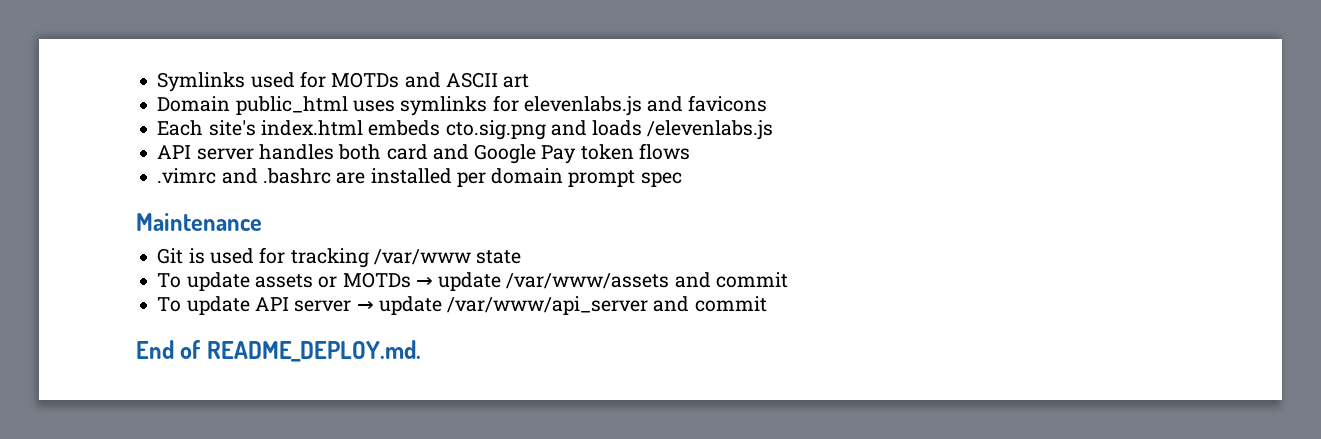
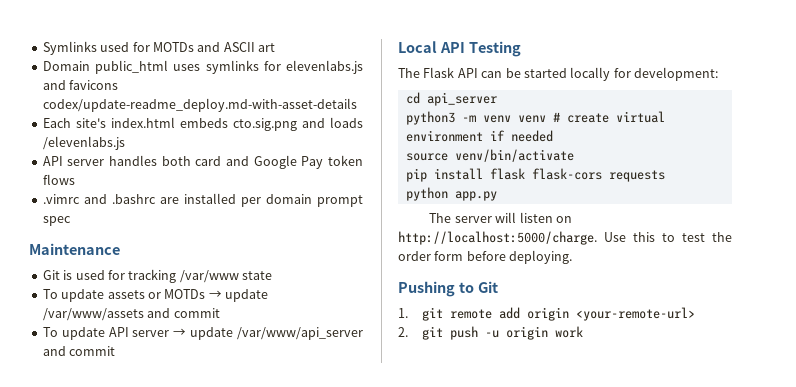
- Domain public_html uses symlinks for elevenlabs.js and favicons
+ Domain public_html uses symlinks for elevenlabs.js and favicons codex/update-readme_deploy.md-with-asset-details
- End of README_DEPLOY.md.
+ Local API Testing
+ The Flask API can be started locally for development:
+ cd api_server
+ python3 -m venv venv # create virtual environment if needed
+ source venv/bin/activate
+ pip install flask flask-cors requests
+ python app.py
+ The server will listen on http://localhost:5000/charge. Use this to test the order form before deploying.
+ Pushing to Git
+ 1. git remote add origin <your-remote-url>
+ 2. git push -u origin work

